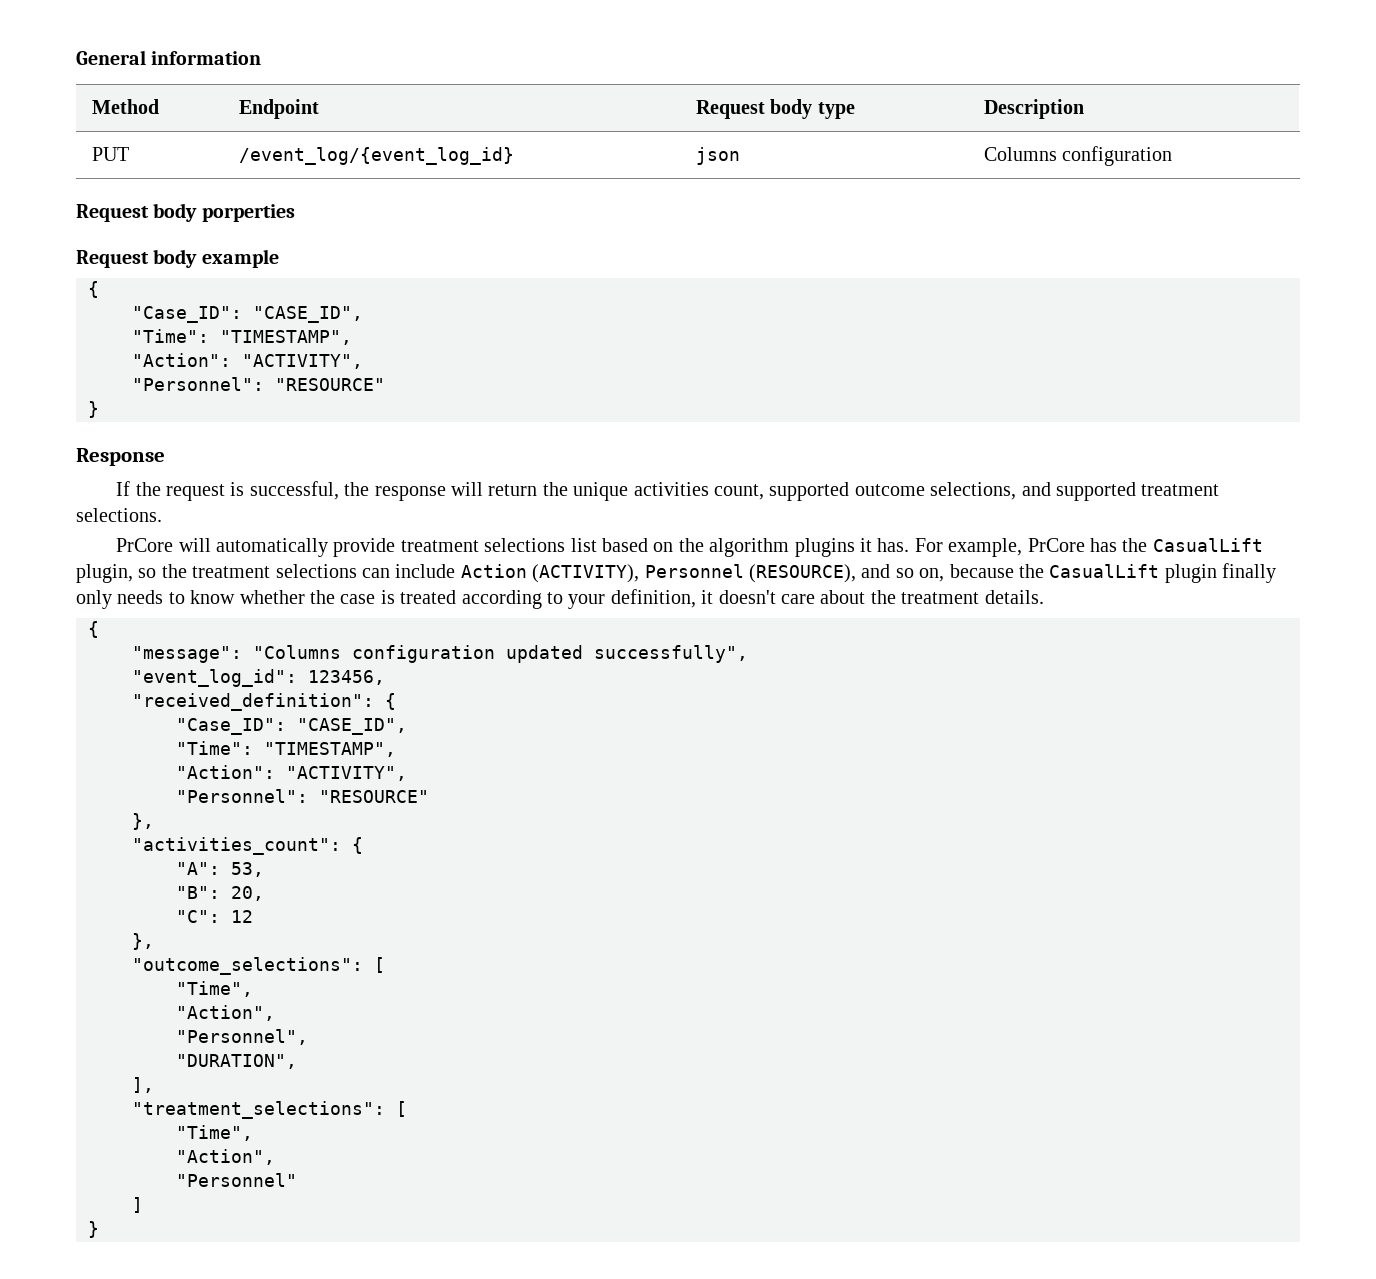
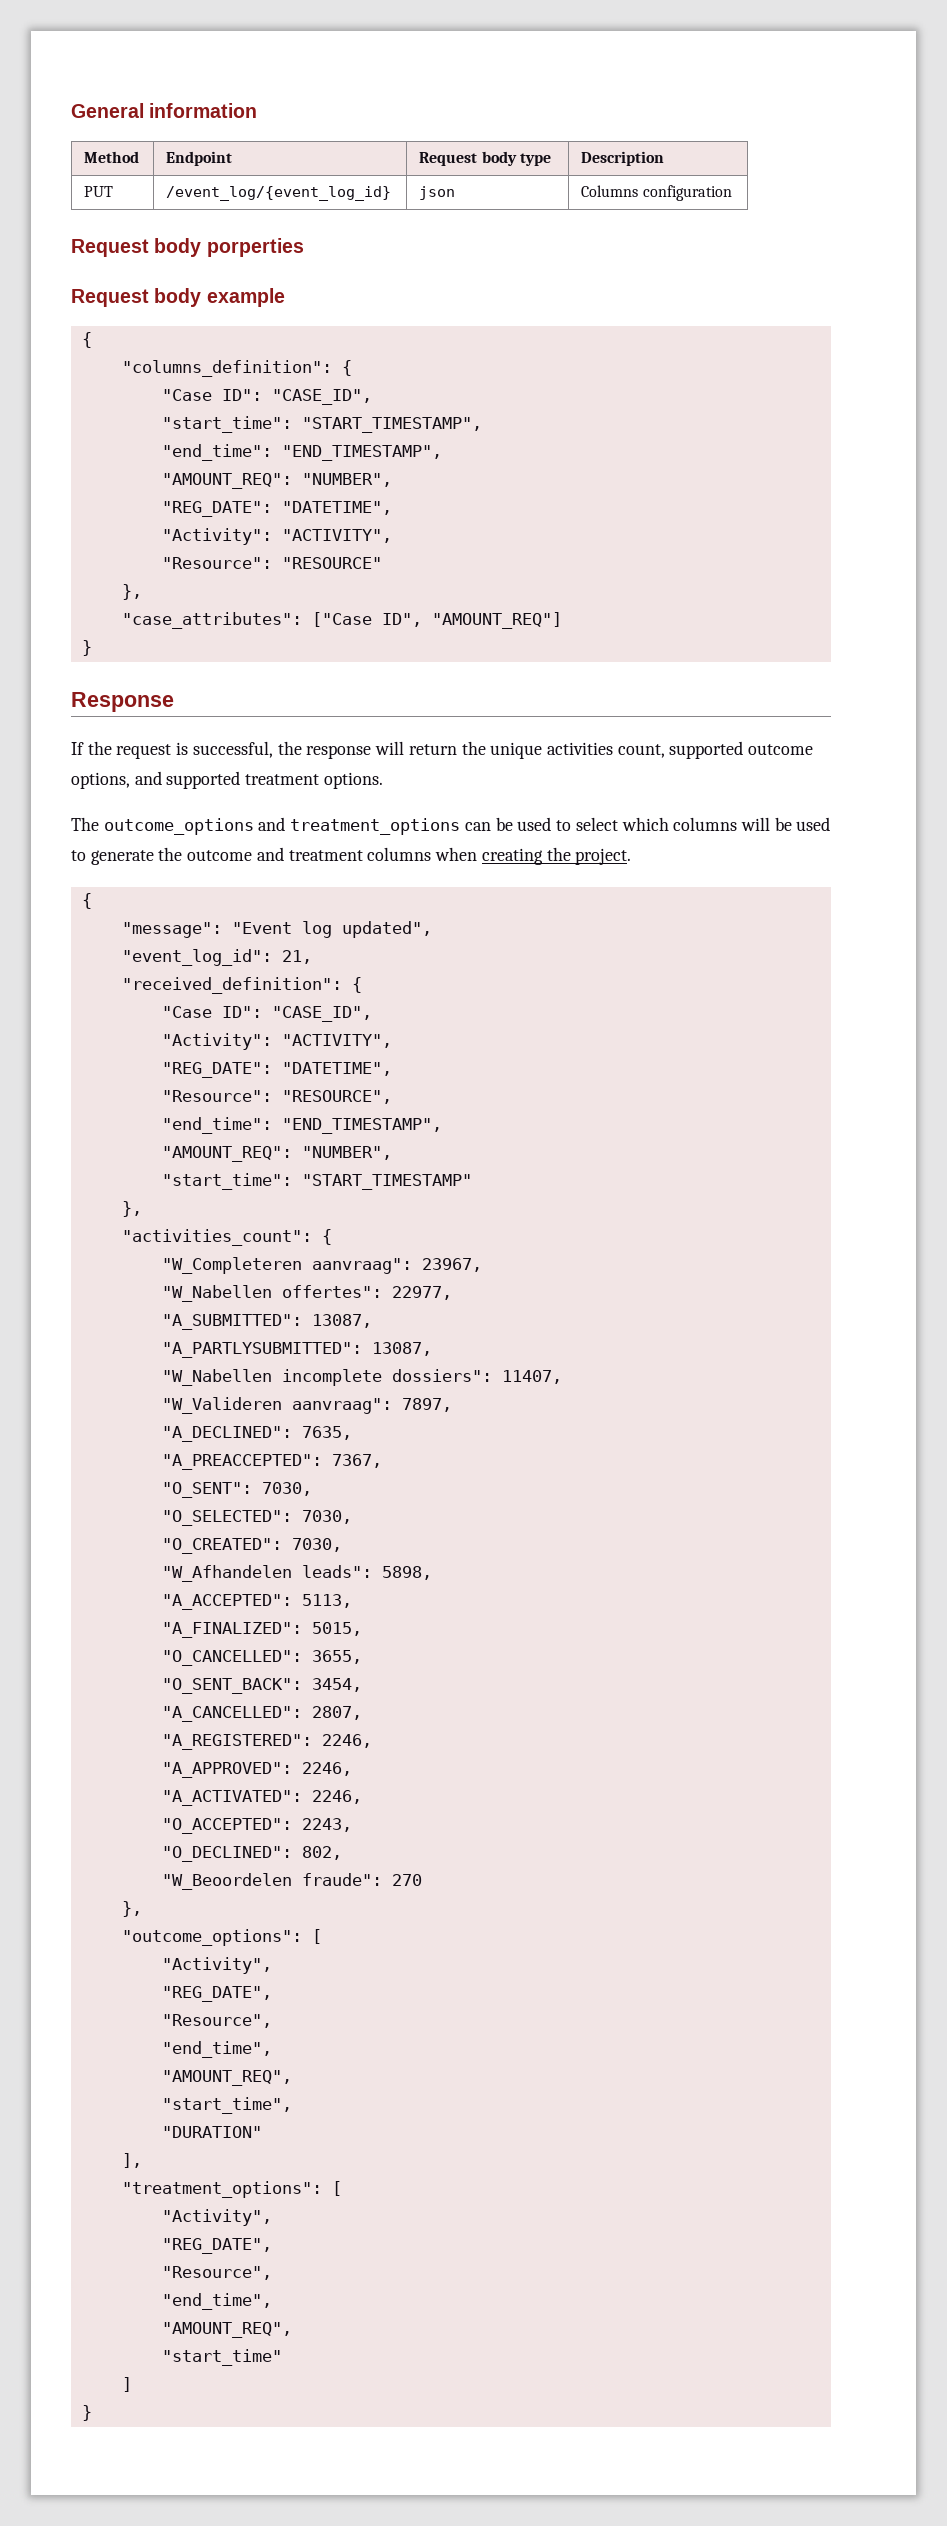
  Request body example
  {
- "Case_ID": "CASE_ID",
- "Time": "TIMESTAMP",
- "Action": "ACTIVITY",
- "Personnel": "RESOURCE"
+ "columns_definition": {
+ "Case ID": "CASE_ID",
+ "start_time": "START_TIMESTAMP",
+ "end_time": "END_TIMESTAMP",
+ "AMOUNT_REQ": "NUMBER",
+ "REG_DATE": "DATETIME",
+ "Activity": "ACTIVITY",
+ "Resource": "RESOURCE"
+ },
+ "case_attributes": ["Case ID", "AMOUNT_REQ"]
- If the request is successful, the response will return the unique activities count, supported outcome selections, and supported treatment selections.
- PrCore will automatically provide treatment selections list based on the algorithm plugins it has. For example, PrCore has the CasualLift plugin, so the treatment selections can include Action (ACTIVITY), Personnel (RESOURCE), and so on, because the CasualLift plugin finally only needs to know whether the case is treated according to your definition, it doesn't care about the treatment details.
+ If the request is successful, the response will return the unique activities count, supported outcome options, and supported treatment options.
+ The outcome_options and treatment_options can be used to select which columns will be used to generate the outcome and treatment columns when creating the project.
  {
- "message": "Columns configuration updated successfully",
+ "message": "Event log updated",
- "event_log_id": 123456,
+ "event_log_id": 21,
  "received_definition": {
- "Case_ID": "CASE_ID",
- "Time": "TIMESTAMP",
- "Action": "ACTIVITY",
- "Personnel": "RESOURCE"
+ "Case ID": "CASE_ID",
+ "Activity": "ACTIVITY",
+ "REG_DATE": "DATETIME",
+ "Resource": "RESOURCE",
+ "end_time": "END_TIMESTAMP",
+ "AMOUNT_REQ": "NUMBER",
+ "start_time": "START_TIMESTAMP"
  },
  "activities_count": {
- "A": 53,
- "B": 20,
- "C": 12
+ "W_Completeren aanvraag": 23967,
+ "W_Nabellen offertes": 22977,
+ "A_SUBMITTED": 13087,
+ "A_PARTLYSUBMITTED": 13087,
+ "W_Nabellen incomplete dossiers": 11407,
+ "W_Valideren aanvraag": 7897,
+ "A_DECLINED": 7635,
+ "A_PREACCEPTED": 7367,
+ "O_SENT": 7030,
+ "O_SELECTED": 7030,
+ "O_CREATED": 7030,
+ "W_Afhandelen leads": 5898,
+ "A_ACCEPTED": 5113,
+ "A_FINALIZED": 5015,
+ "O_CANCELLED": 3655,
+ "O_SENT_BACK": 3454,
+ "A_CANCELLED": 2807,
+ "A_REGISTERED": 2246,
+ "A_APPROVED": 2246,
+ "A_ACTIVATED": 2246,
+ "O_ACCEPTED": 2243,
+ "O_DECLINED": 802,
+ "W_Beoordelen fraude": 270
  },
- "outcome_selections": [
- "Time",
- "Action",
- "Personnel",
- "DURATION",
+ "outcome_options": [
+ "Activity",
+ "REG_DATE",
+ "Resource",
+ "end_time",
+ "AMOUNT_REQ",
+ "start_time",
+ "DURATION"
- "treatment_selections": [
- "Time",
- "Action",
- "Personnel"
+ "treatment_options": [
+ "Activity",
+ "REG_DATE",
+ "Resource",
+ "end_time",
+ "AMOUNT_REQ",
+ "start_time"

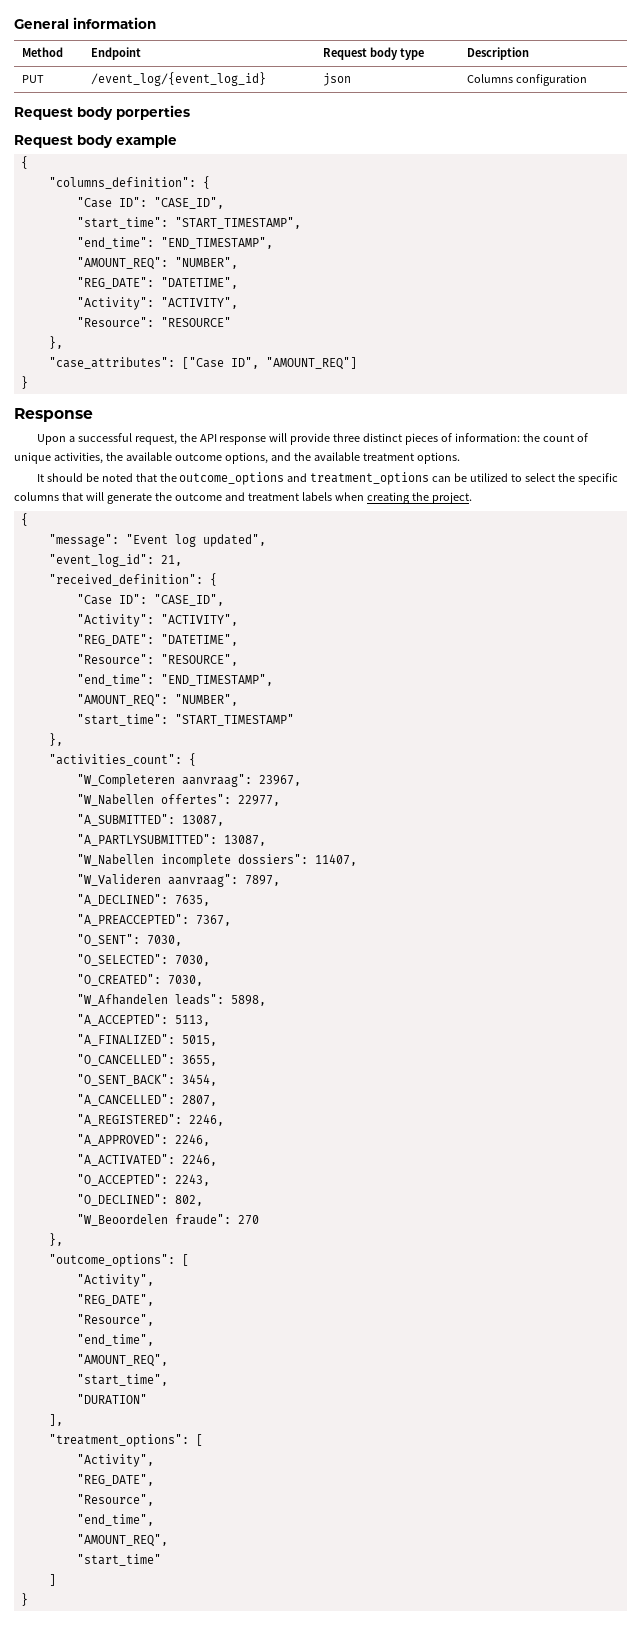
- If the request is successful, the response will return the unique activities count, supported outcome options, and supported treatment options.
+ Upon a successful request, the API response will provide three distinct pieces of information: the count of unique activities, the available outcome options, and the available treatment options.
- The outcome_options and treatment_options can be used to select which columns will be used to generate the outcome and treatment columns when creating the project.
+ It should be noted that the outcome_options and treatment_options can be utilized to select the specific columns that will generate the outcome and treatment labels when creating the project.

